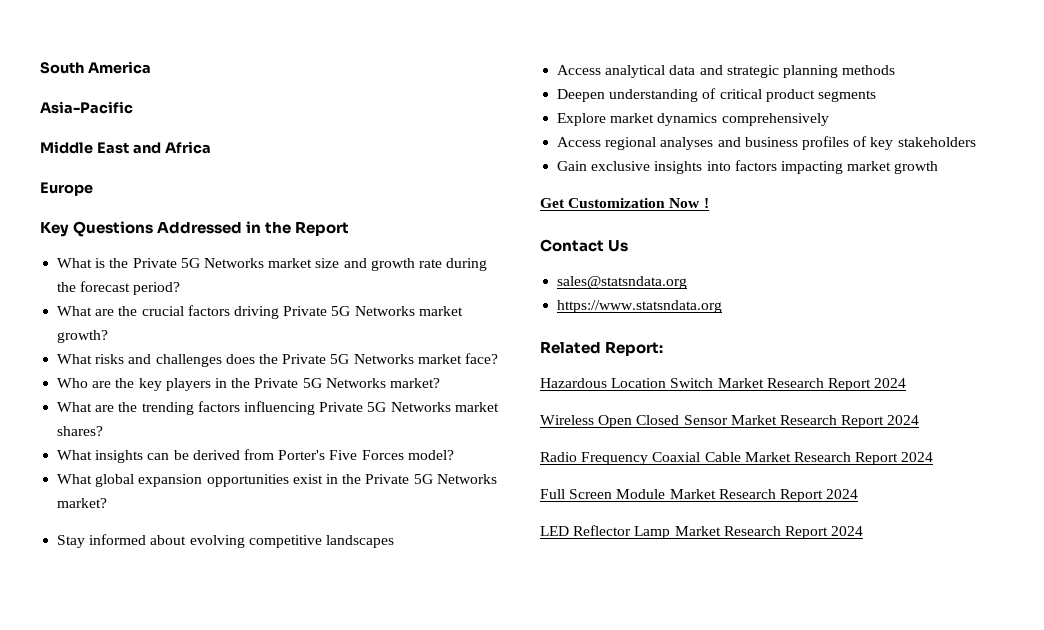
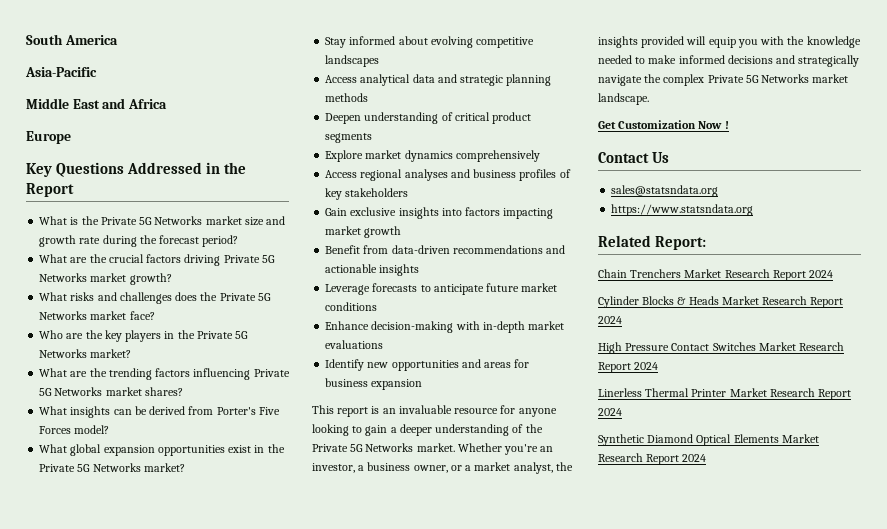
+ Benefit from data-driven recommendations and actionable insights
+ Leverage forecasts to anticipate future market conditions
+ Enhance decision-making with in-depth market evaluations
+ Identify new opportunities and areas for business expansion
+ This report is an invaluable resource for anyone looking to gain a deeper understanding of the Private 5G Networks market. Whether you're an investor, a business owner, or a market analyst, the insights provided will equip you with the knowledge needed to make informed decisions and strategically navigate the complex Private 5G Networks market landscape.
- Hazardous Location Switch Market Research Report 2024
- Wireless Open Closed Sensor Market Research Report 2024
- Radio Frequency Coaxial Cable Market Research Report 2024
- Full Screen Module Market Research Report 2024
- LED Reflector Lamp Market Research Report 2024
+ Chain Trenchers Market Research Report 2024
+ Cylinder Blocks & Heads Market Research Report 2024
+ High Pressure Contact Switches Market Research Report 2024
+ Linerless Thermal Printer Market Research Report 2024
+ Synthetic Diamond Optical Elements Market Research Report 2024

